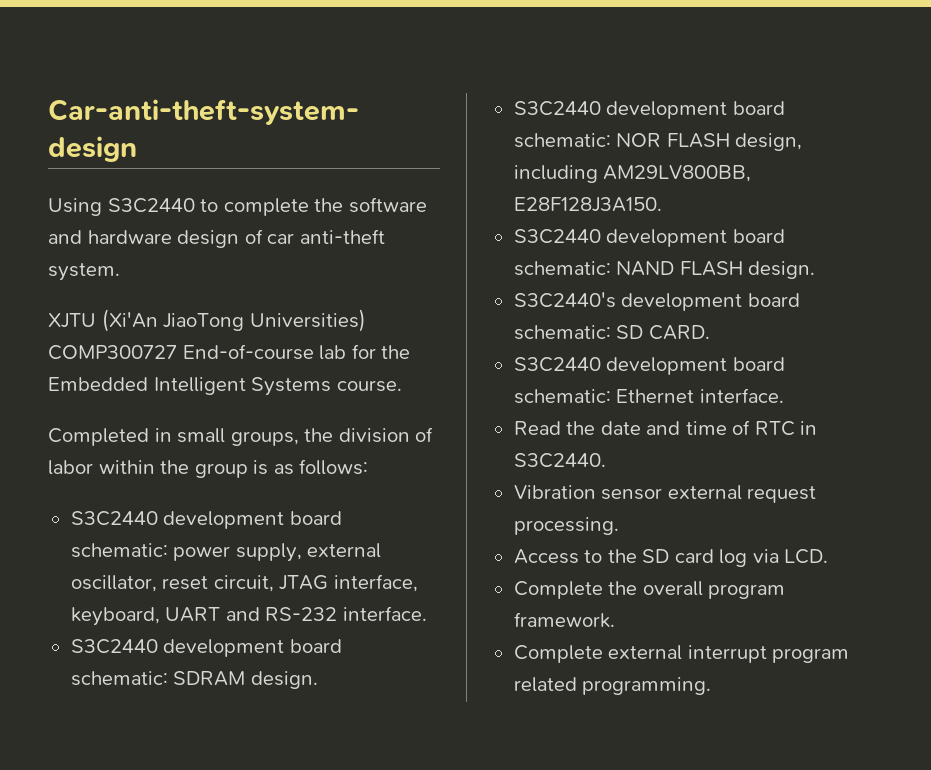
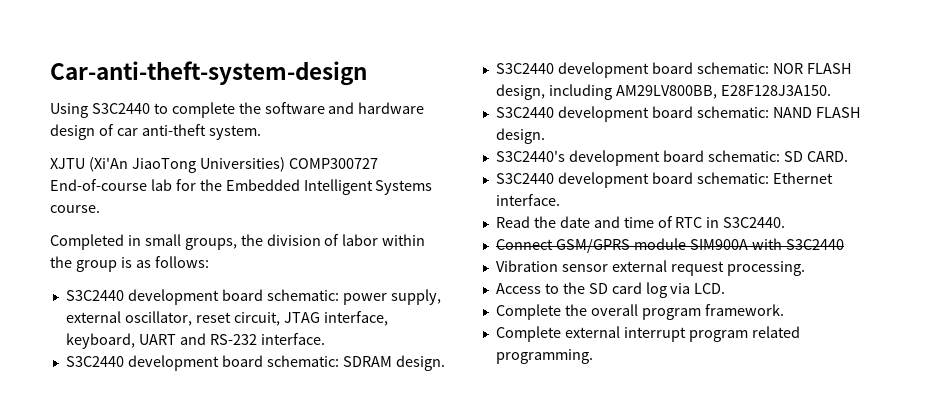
+ Connect GSM/GPRS module SIM900A with S3C2440

